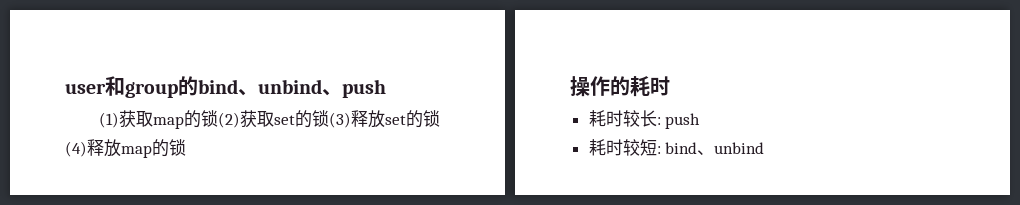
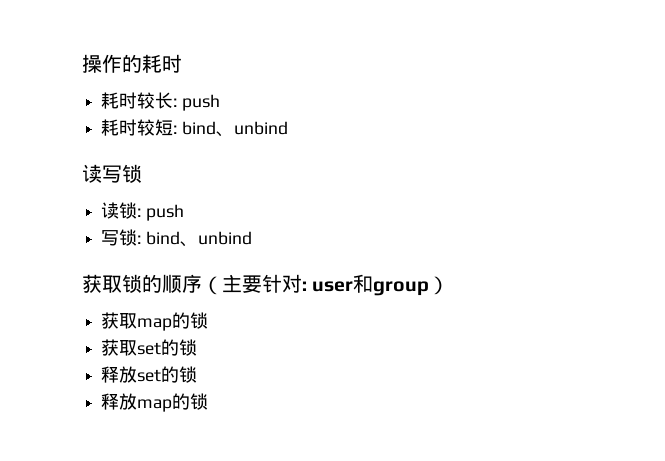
- user和group的bind、unbind、push
- (1)获取map的锁(2)获取set的锁(3)释放set的锁(4)释放map的锁
+ 读写锁
+ 读锁: push
+ 写锁: bind、unbind
+ 获取锁的顺序（主要针对: user和group）
+ 获取map的锁
+ 获取set的锁
+ 释放set的锁
+ 释放map的锁

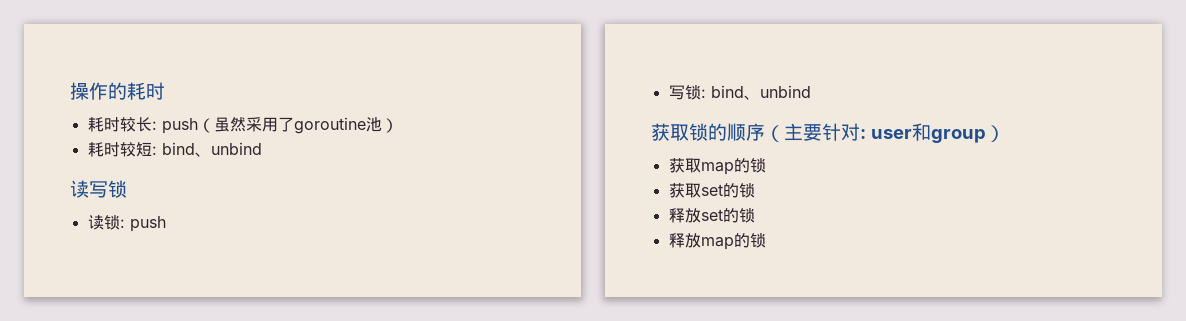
- 耗时较长: push
+ 耗时较长: push（虽然采用了goroutine池）

